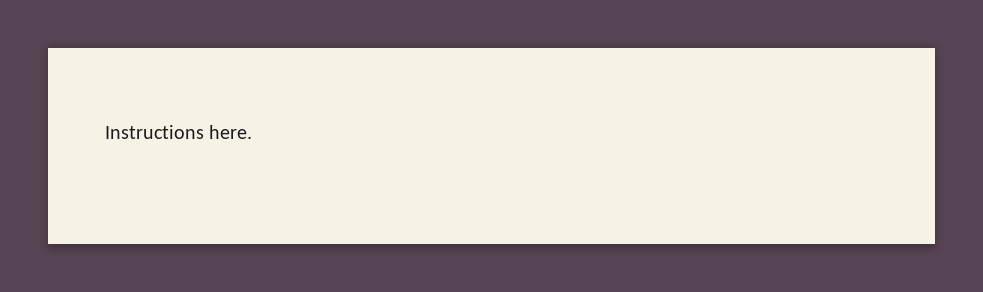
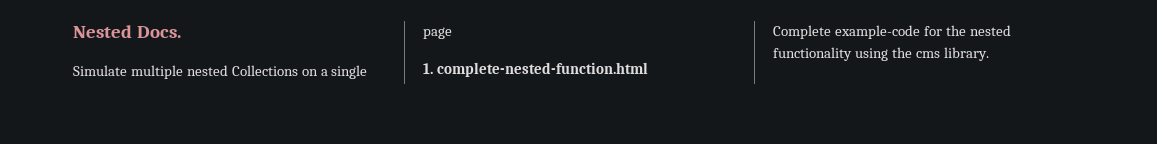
- Instructions here.
+ Nested Docs.
+ Simulate multiple nested Collections on a single page
+ 1. complete-nested-function.html
+ Complete example-code for the nested functionality using the cms library.

